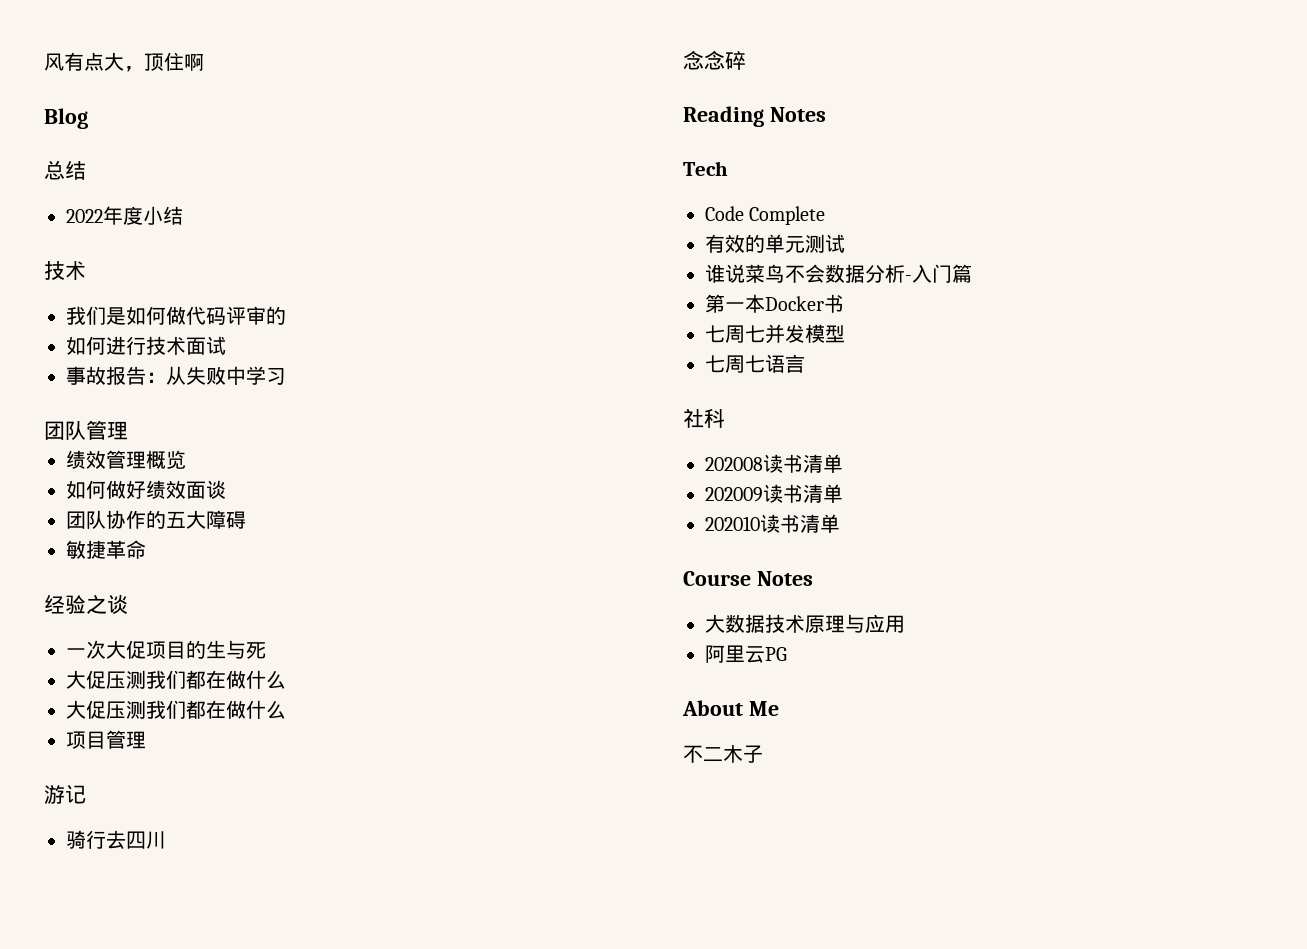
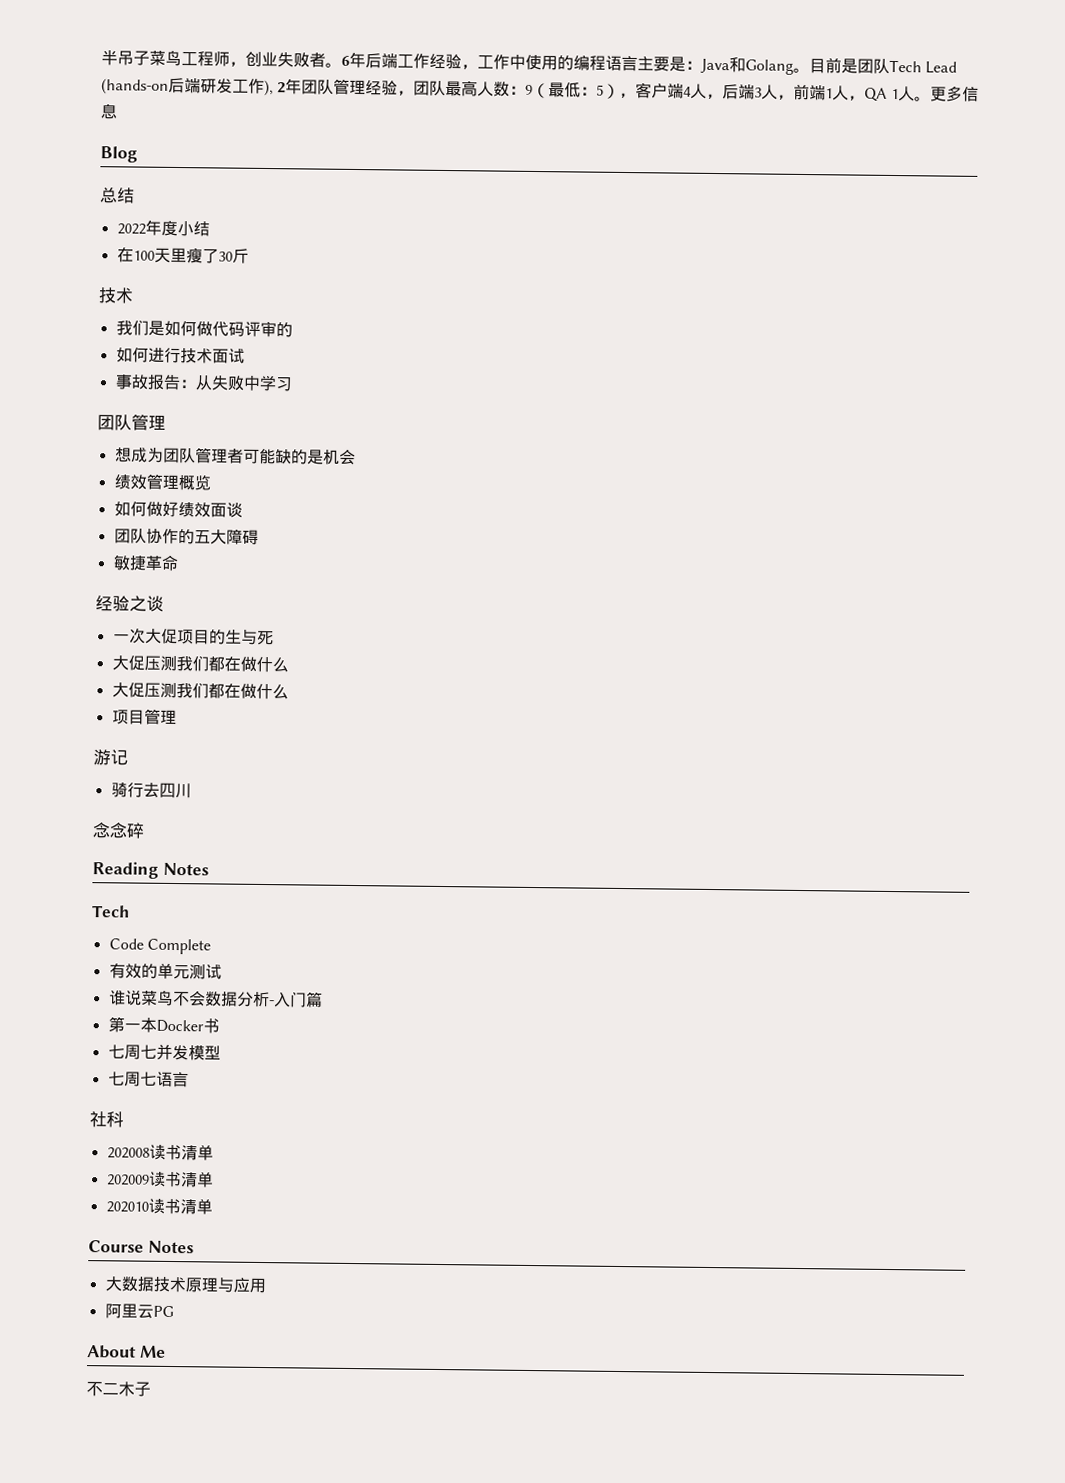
- 风有点大，顶住啊
+ 半吊子菜鸟工程师，创业失败者。6年后端工作经验，工作中使用的编程语言主要是：Java和Golang。目前是团队Tech Lead (hands-on后端研发工作), 2年团队管理经验，团队最高人数：9（最低：5），客户端4人，后端3人，前端1人，QA 1人。更多信息
+ 在100天里瘦了30斤
+ 想成为团队管理者可能缺的是机会

